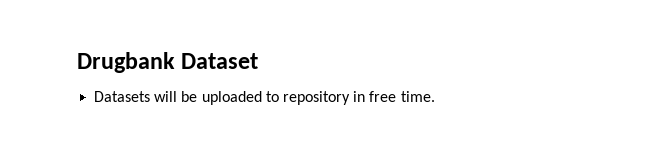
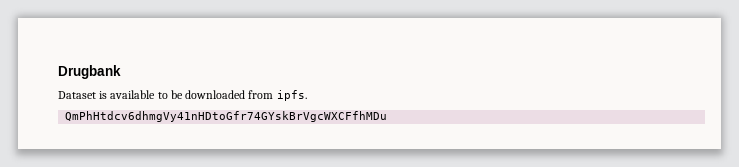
- Drugbank Dataset
- Datasets will be uploaded to repository in free time.
+ Drugbank
+ Dataset is available to be downloaded from ipfs.
+ QmPhHtdcv6dhmgVy41nHDtoGfr74GYskBrVgcWXCFfhMDu

